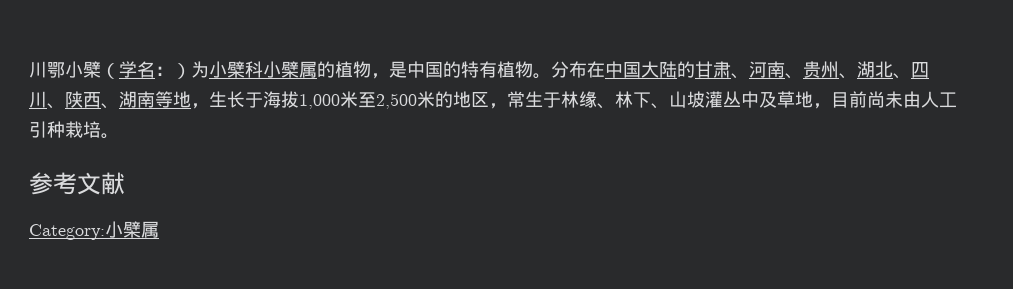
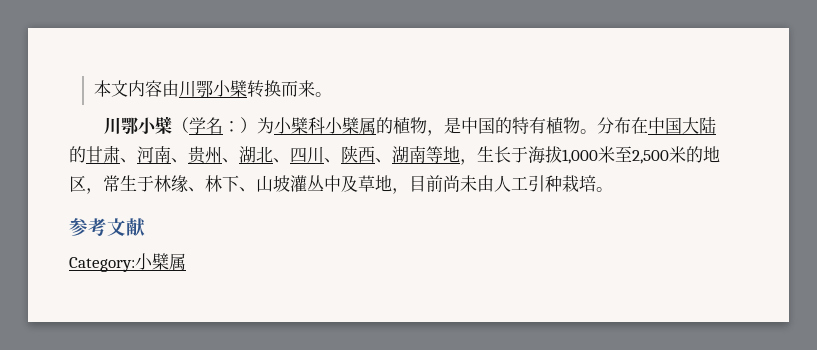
+ 本文内容由川鄂小檗转换而来。

